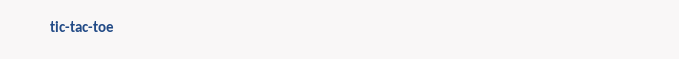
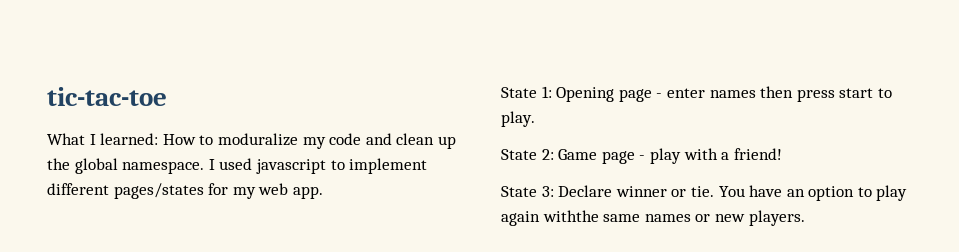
+ What I learned: How to moduralize my code and clean up the global namespace. I used javascript to implement different pages/states for my web app.
+ State 1: Opening page - enter names then press start to play.
+ State 2: Game page - play with a friend!
+ State 3: Declare winner or tie. You have an option to play again withthe same names or new players.

